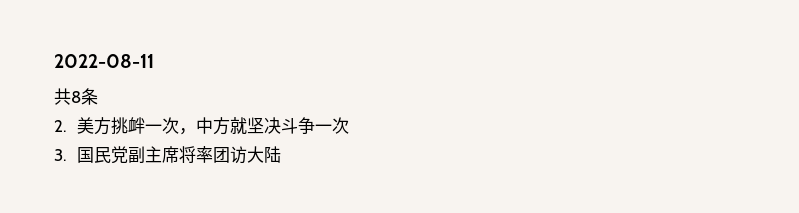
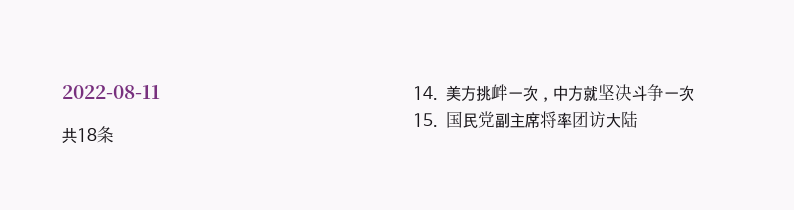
- 共8条
+ 共18条
- 2.美方挑衅一次，中方就坚决斗争一次
+ 14.美方挑衅一次，中方就坚决斗争一次
- 3.国民党副主席将率团访大陆
+ 15.国民党副主席将率团访大陆

